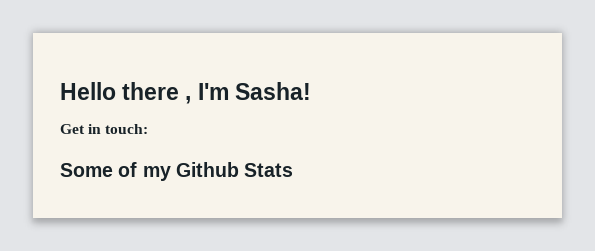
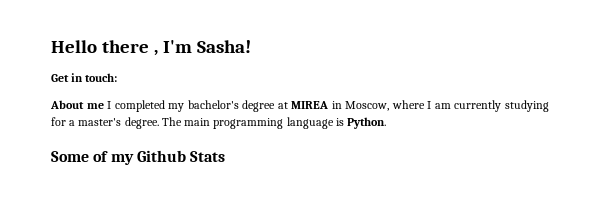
+ About me I completed my bachelor's degree at MIREA in Moscow, where I am currently studying for a master's degree. The main programming language is Python.

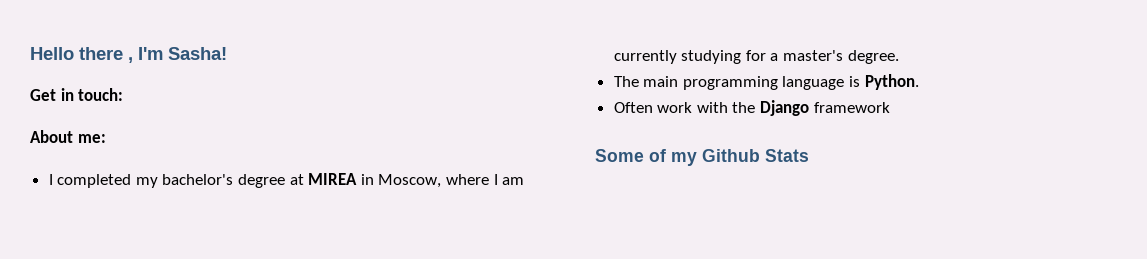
- About me I completed my bachelor's degree at MIREA in Moscow, where I am currently studying for a master's degree. The main programming language is Python.
+ About me:
+ I completed my bachelor's degree at MIREA in Moscow, where I am currently studying for a master's degree.
+ The main programming language is Python.
+ Often work with the Django framework

